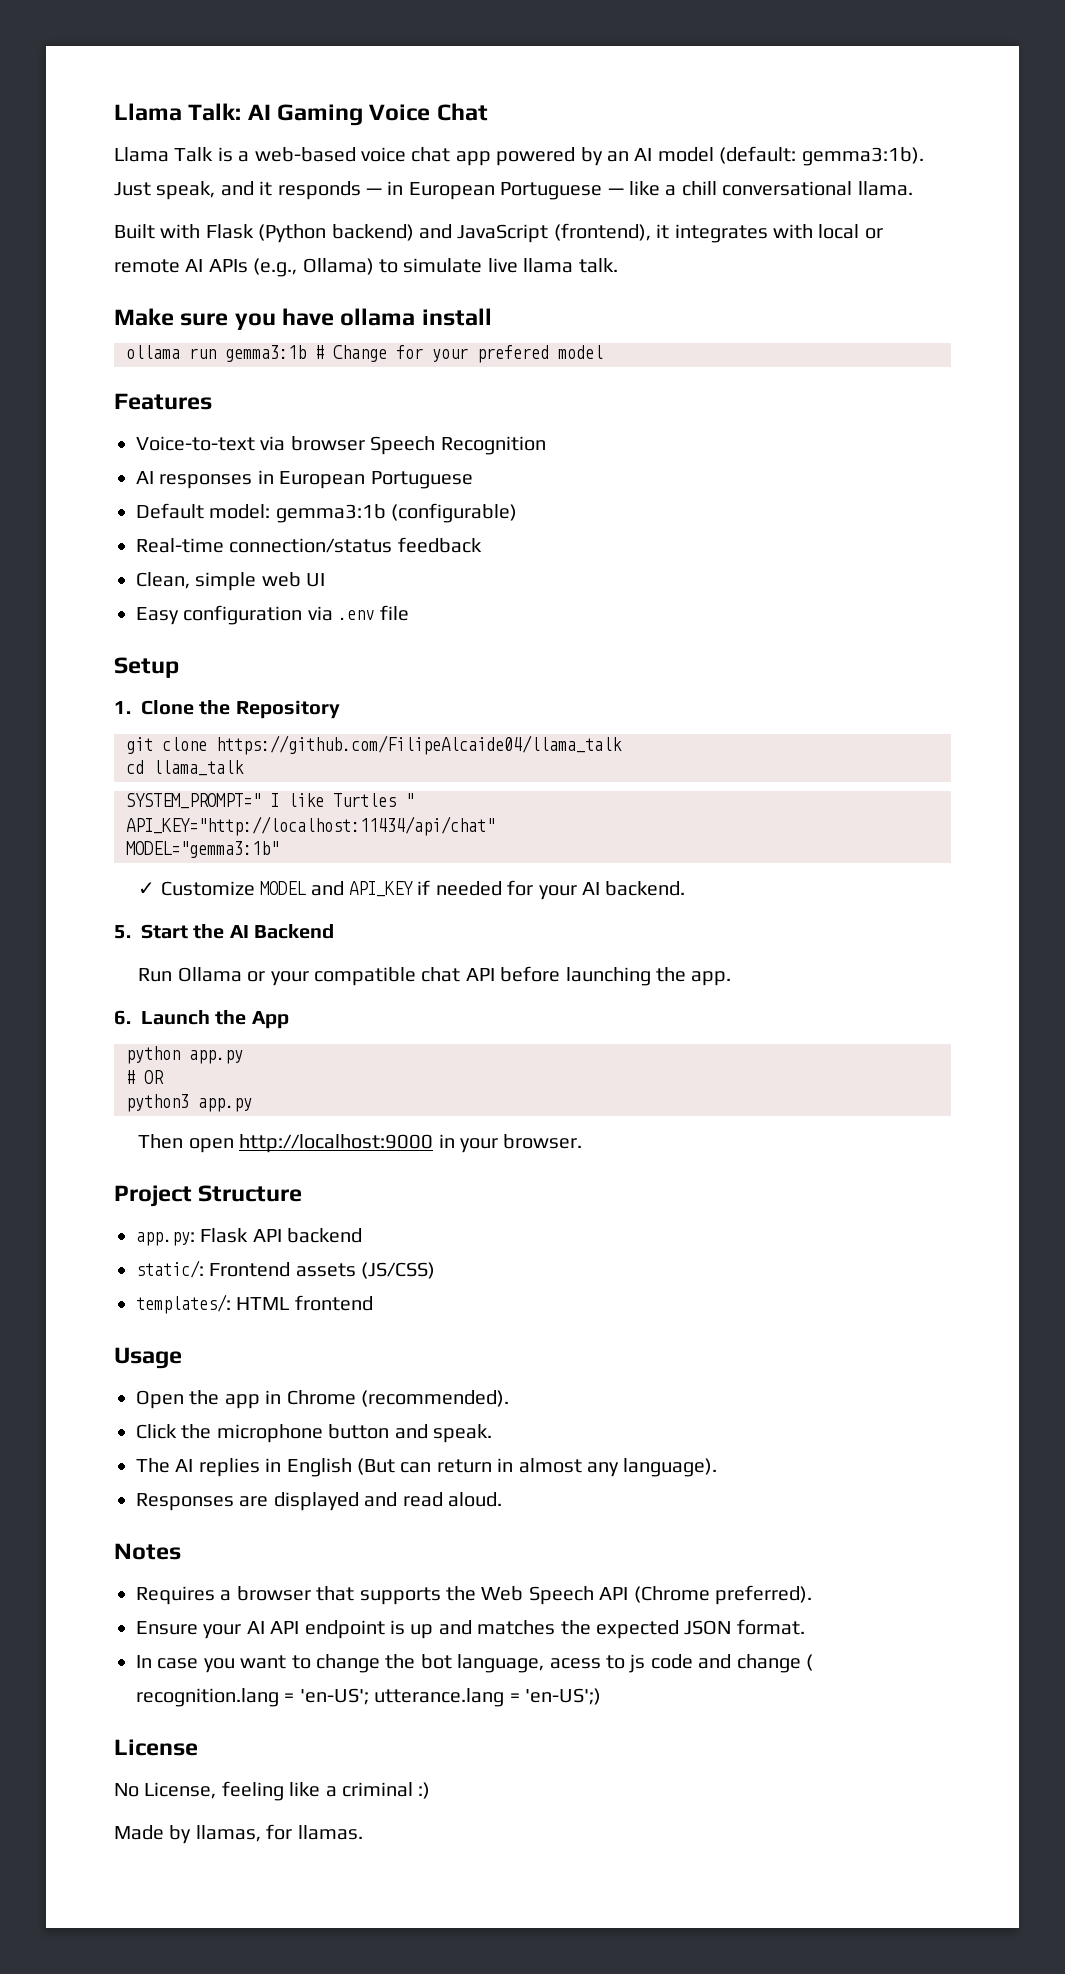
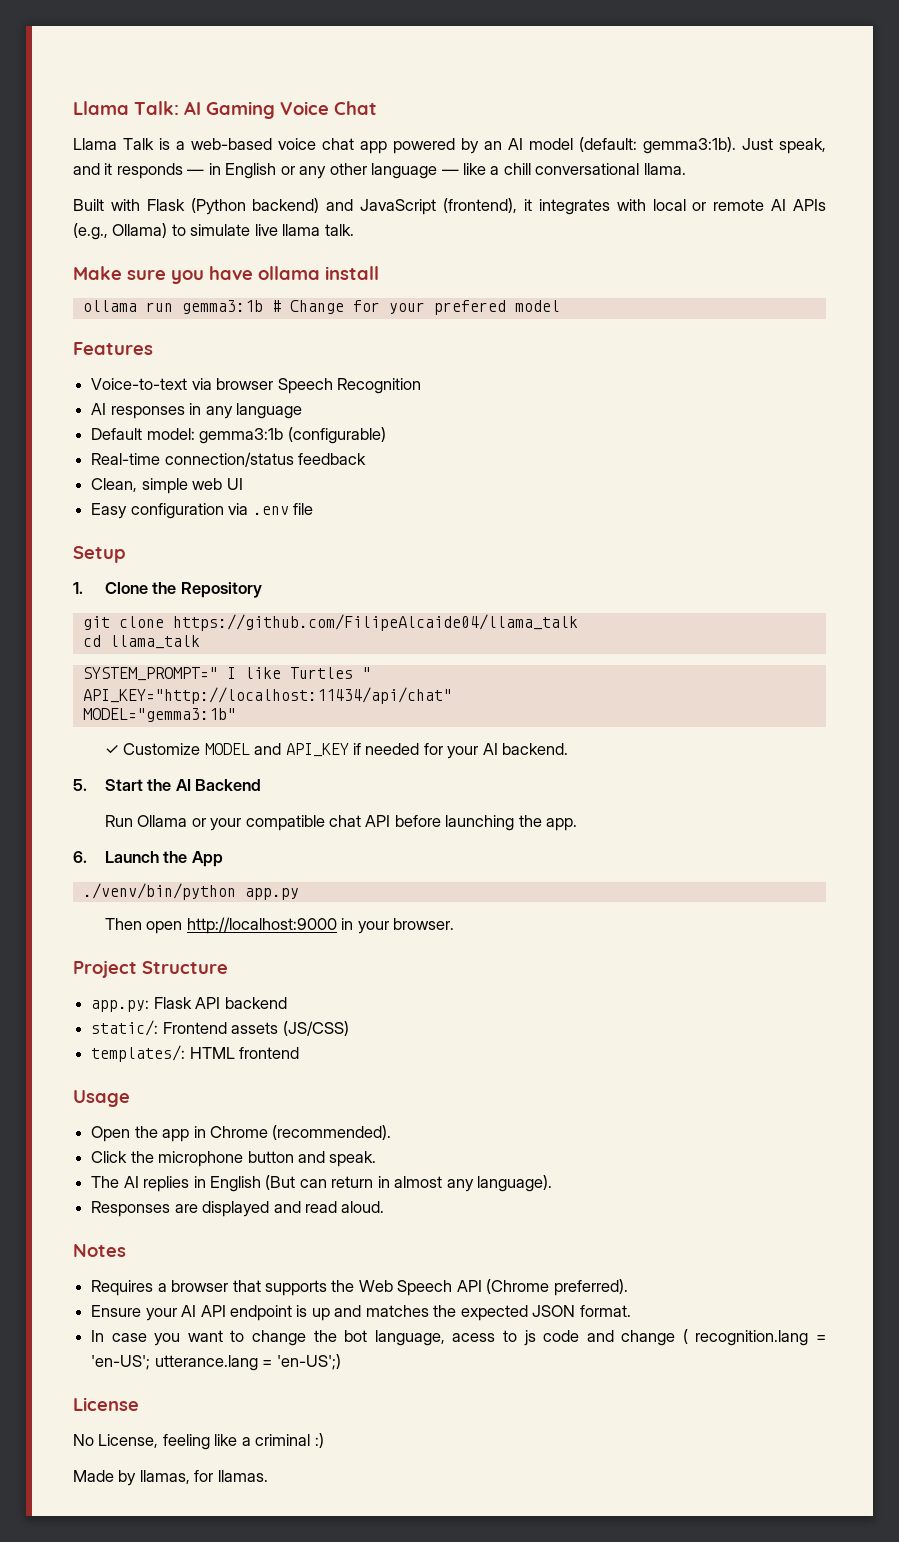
- Just speak, and it responds — in European Portuguese — like a chill conversational llama.
+ Just speak, and it responds — in English or any other language — like a chill conversational llama.
- AI responses in European Portuguese
+ AI responses in any language
- python app.py
- # OR
- python3 app.py
+ ./venv/bin/python app.py

